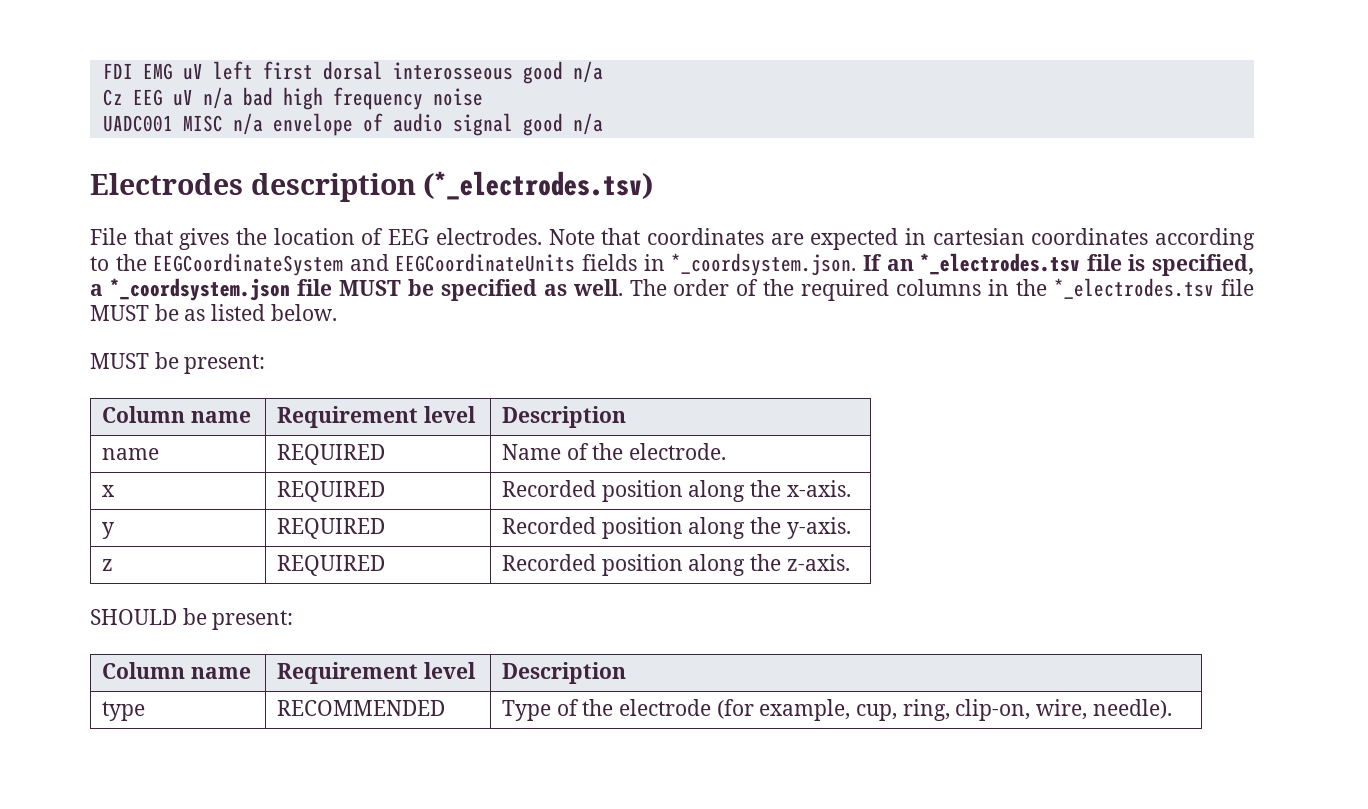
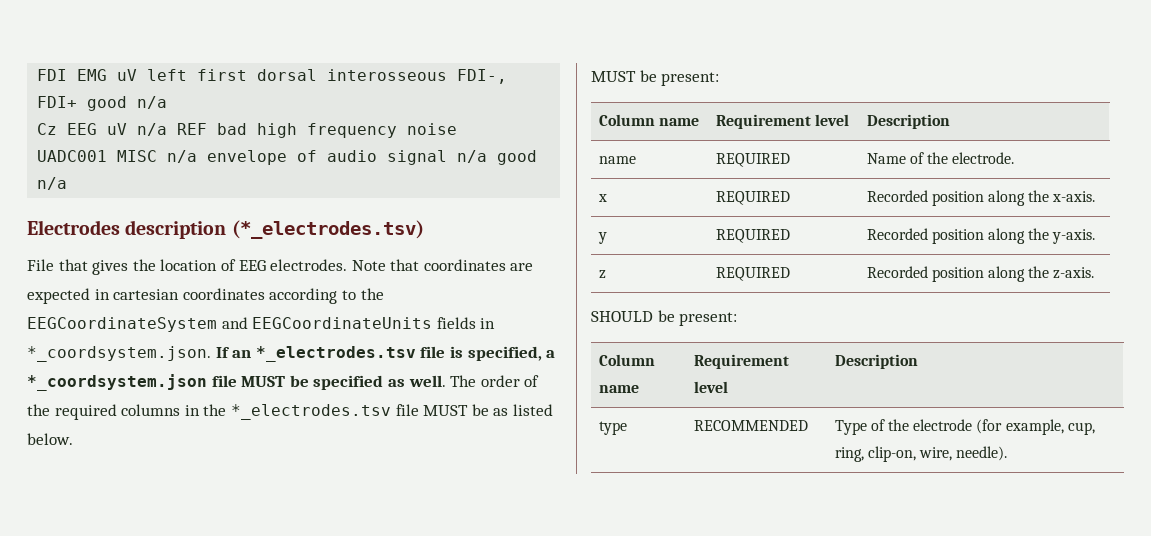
- FDI EMG uV left first dorsal interosseous good n/a
+ FDI EMG uV left first dorsal interosseous FDI-, FDI+ good n/a
- Cz EEG uV n/a bad high frequency noise
+ Cz EEG uV n/a REF bad high frequency noise
- UADC001 MISC n/a envelope of audio signal good n/a
+ UADC001 MISC n/a envelope of audio signal n/a good n/a

